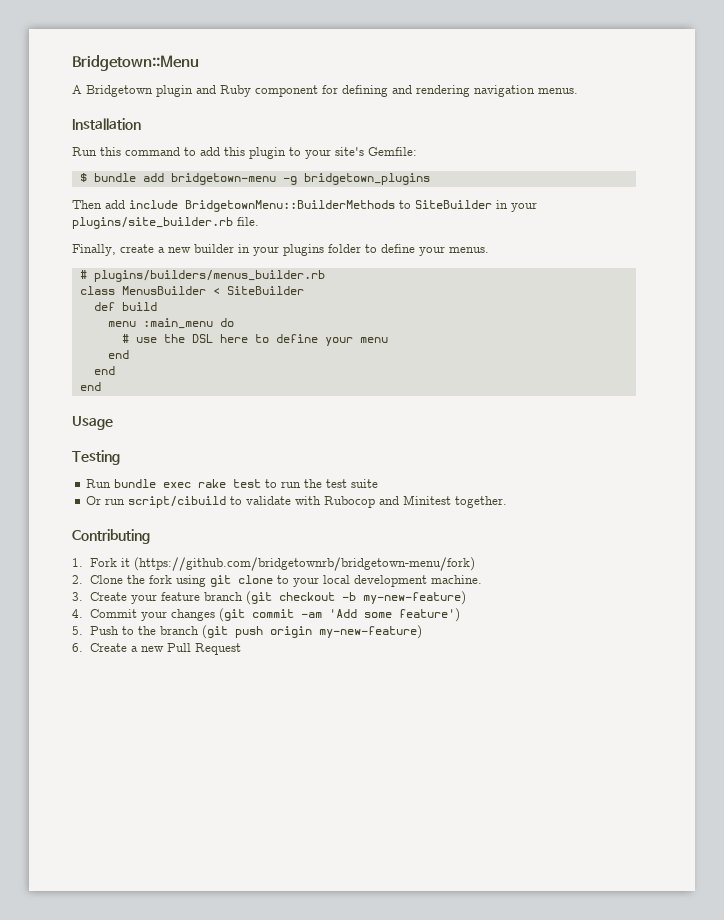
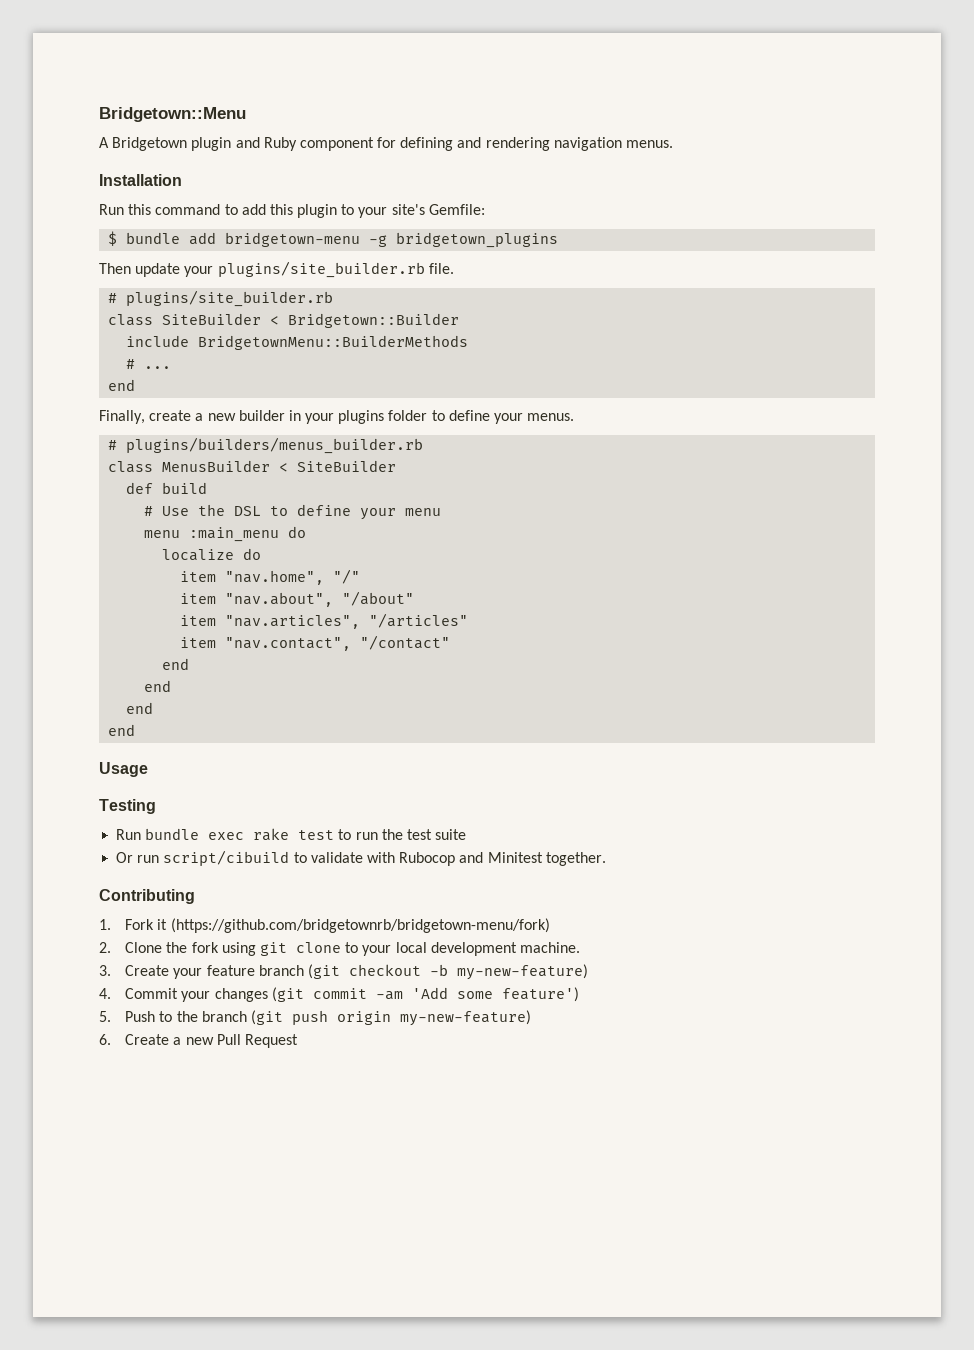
- Then add include BridgetownMenu::BuilderMethods to SiteBuilder in your plugins/site_builder.rb file.
+ Then update your plugins/site_builder.rb file.
+ # plugins/site_builder.rb
+ class SiteBuilder < Bridgetown::Builder
+ include BridgetownMenu::BuilderMethods
+ # ...
+ end
+ # Use the DSL to define your menu
  menu :main_menu do
- # use the DSL here to define your menu
+ localize do
+ item "nav.home", "/"
+ item "nav.about", "/about"
+ item "nav.articles", "/articles"
+ item "nav.contact", "/contact"
+ end

